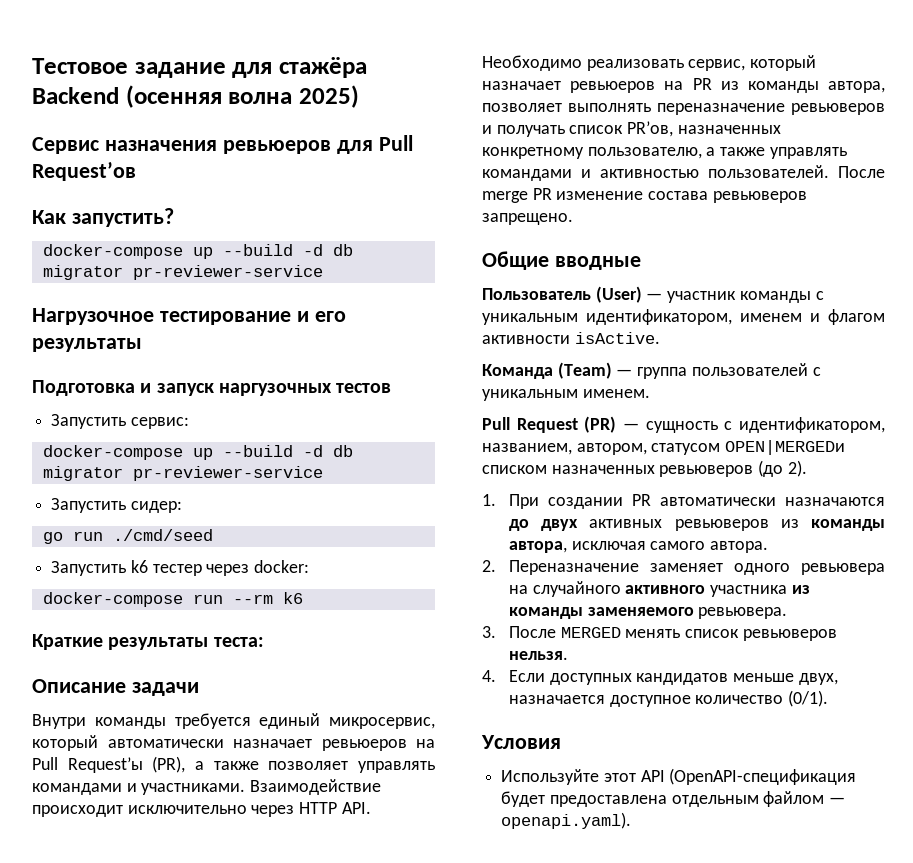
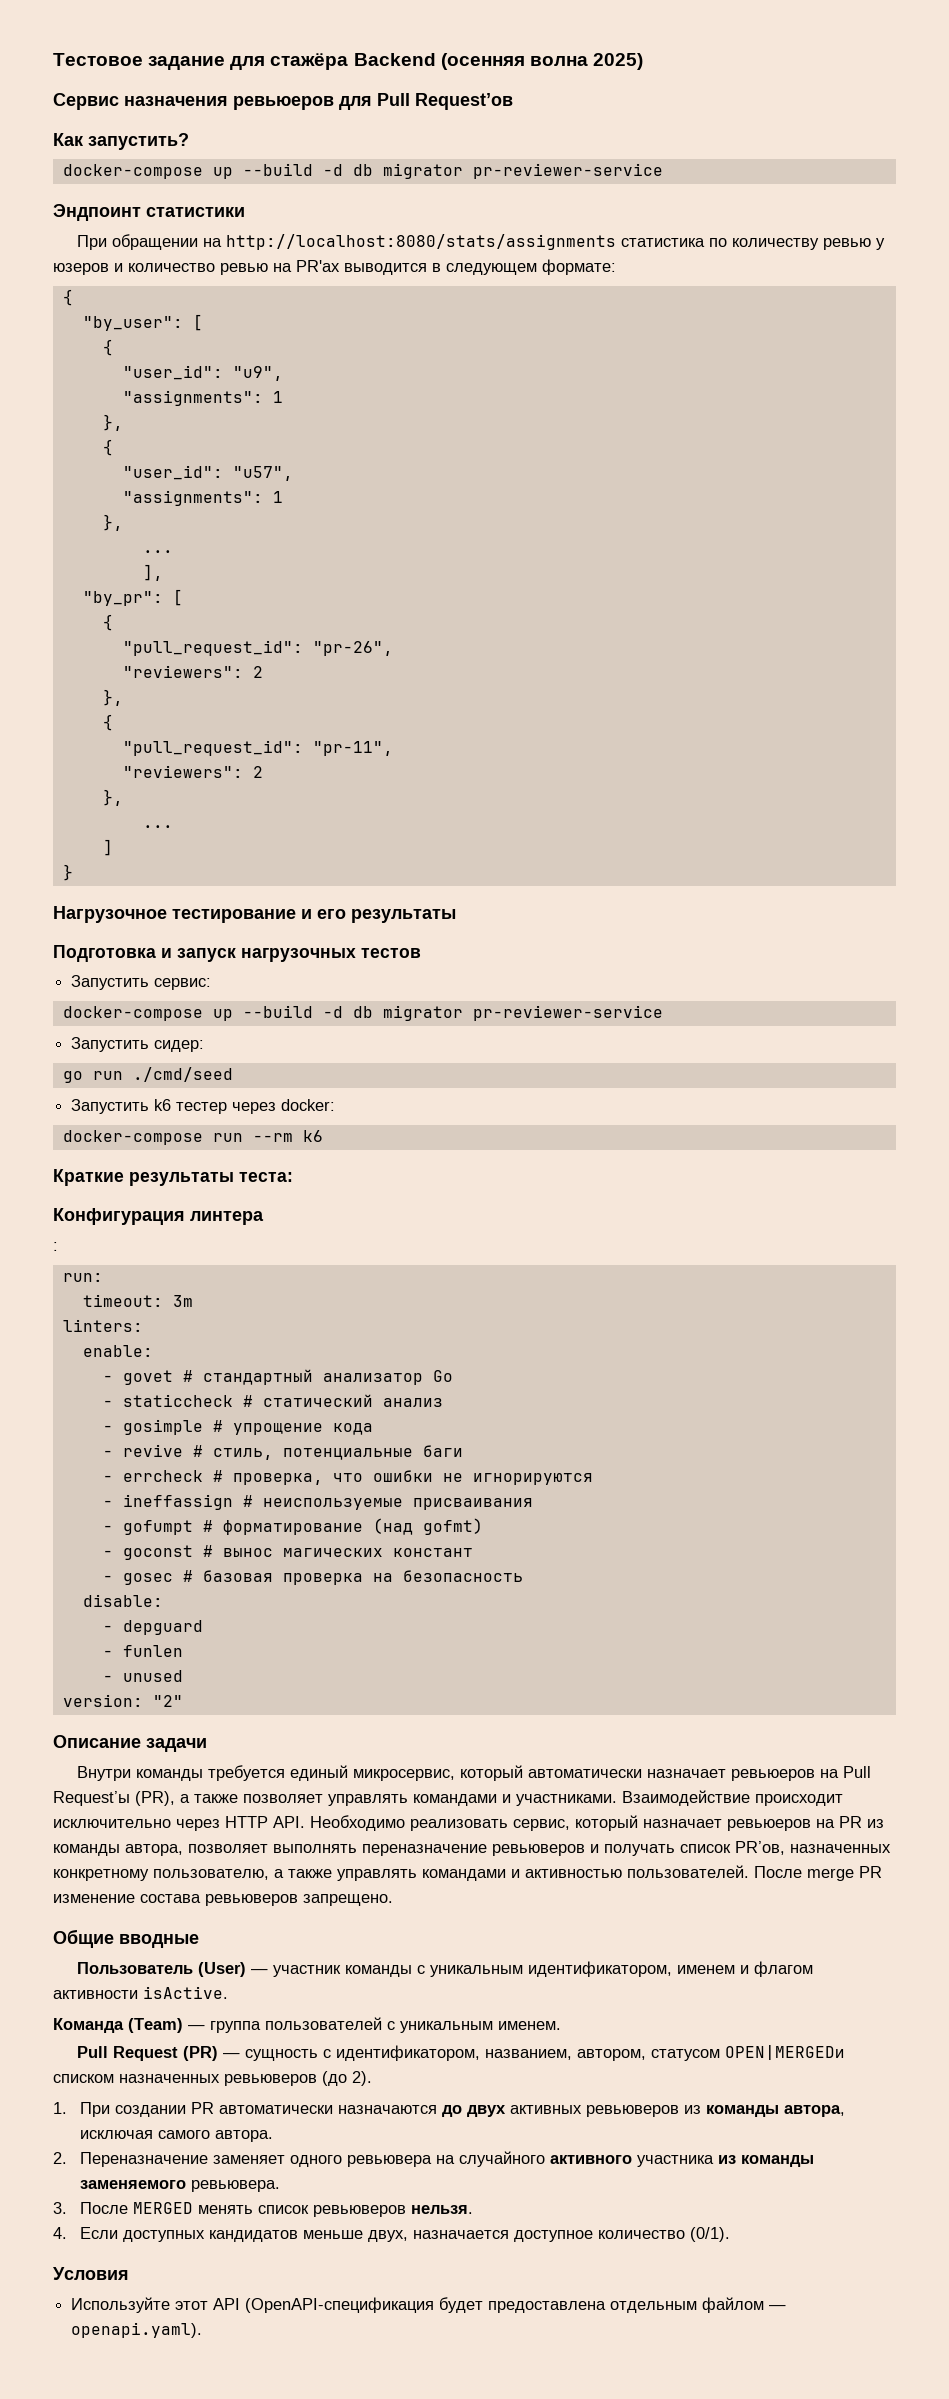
+ Эндпоинт статистики
+ При обращении на http://localhost:8080/stats/assignments статистика по количеству ревью у юзеров и количество ревью на PR'ах выводится в следующем формате:
+ {
+ "by_user": [
+ {
+ "user_id": "u9",
+ "assignments": 1
+ },
+ {
+ "user_id": "u57",
+ "assignments": 1
+ },
+ ...
+ ],
+ "by_pr": [
+ {
+ "pull_request_id": "pr-26",
+ "reviewers": 2
+ },
+ {
+ "pull_request_id": "pr-11",
+ "reviewers": 2
+ },
+ ...
+ ]
+ }
- Подготовка и запуск наргузочных тестов
+ Подготовка и запуск нагрузочных тестов
+ Конфигурация линтера
+ :
+ run:
+ timeout: 3m
+ linters:
+ enable:
+ - govet # стандартный анализатор Go
+ - staticcheck # статический анализ
+ - gosimple # упрощение кода
+ - revive # стиль, потенциальные баги
+ - errcheck # проверка, что ошибки не игнорируются
+ - ineffassign # неиспользуемые присваивания
+ - gofumpt # форматирование (над gofmt)
+ - goconst # вынос магических констант
+ - gosec # базовая проверка на безопасность
+ disable:
+ - depguard
+ - funlen
+ - unused
+ version: "2"

